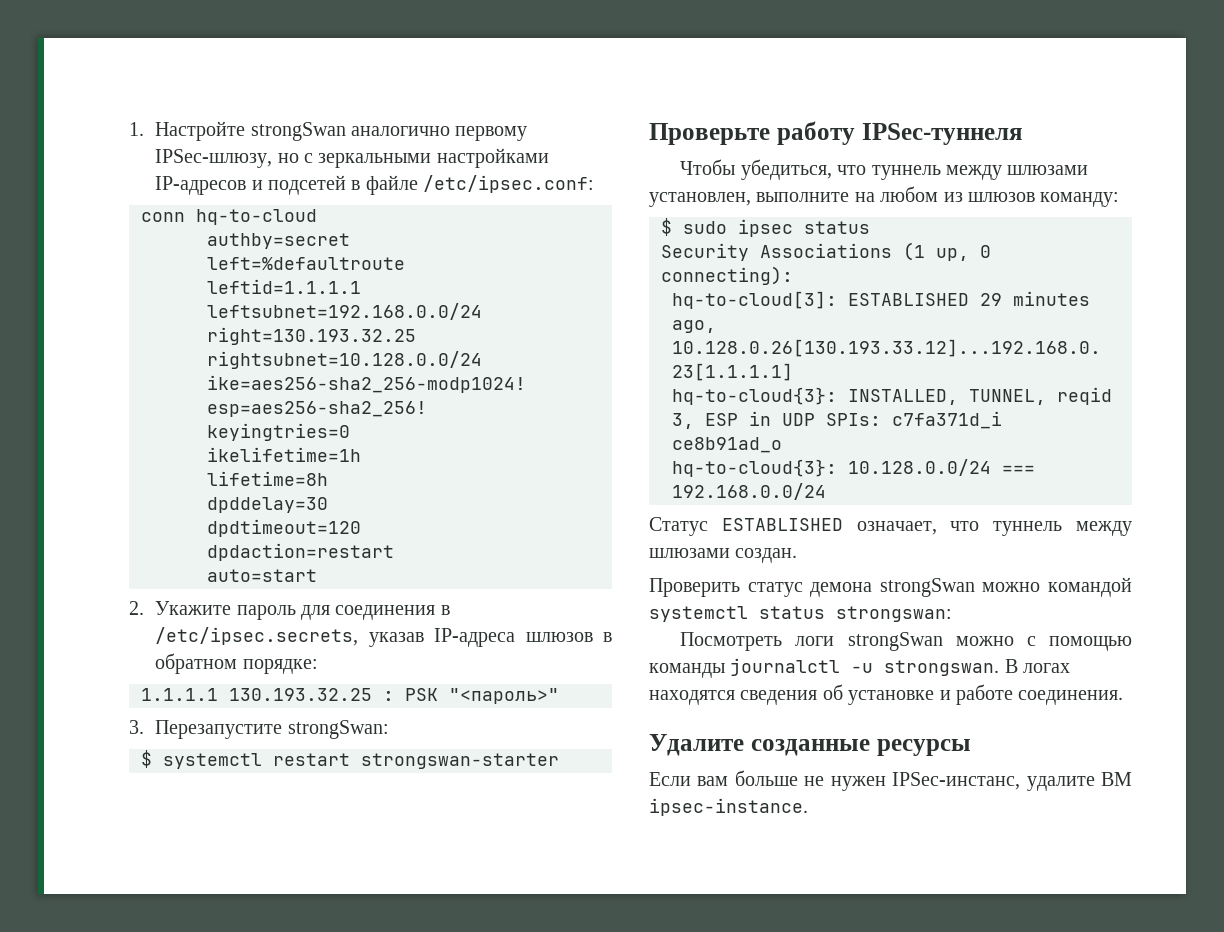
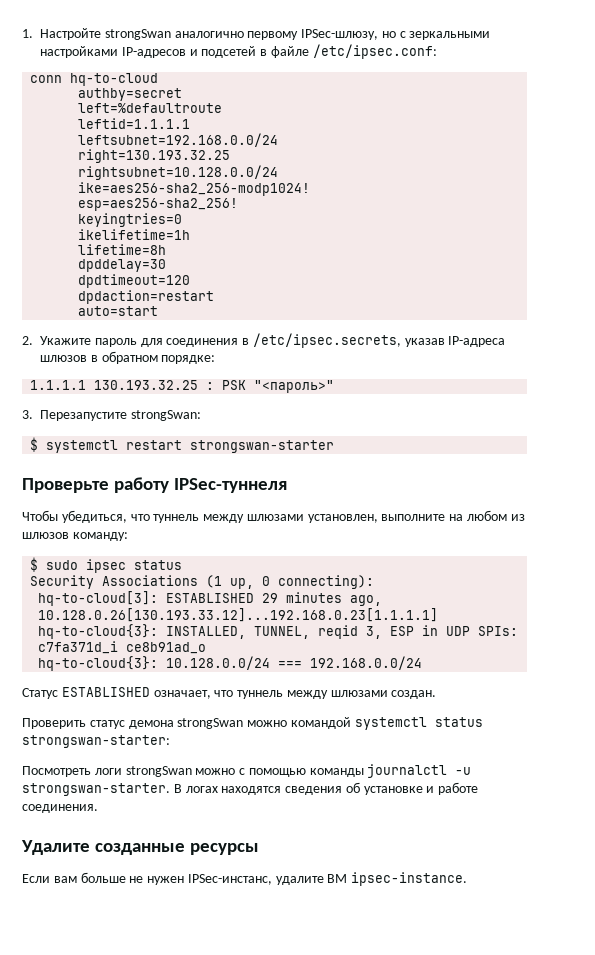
- Проверить статус демона strongSwan можно командой systemctl status strongswan:
+ Проверить статус демона strongSwan можно командой systemctl status strongswan-starter:
- Посмотреть логи strongSwan можно с помощью команды journalctl -u strongswan.
+ Посмотреть логи strongSwan можно с помощью команды journalctl -u strongswan-starter.

